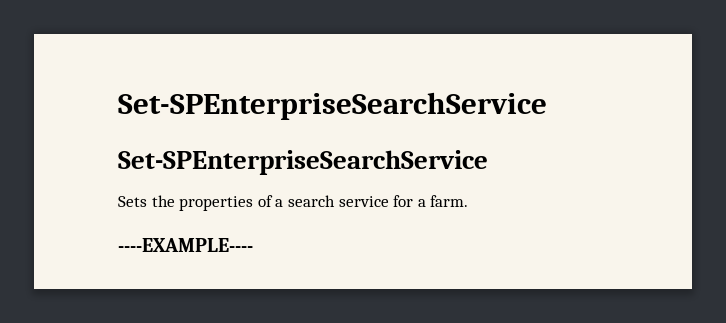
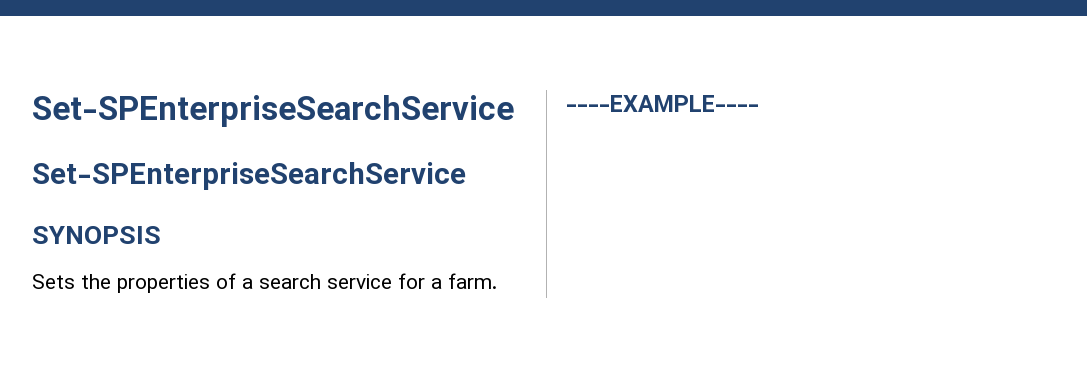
+ SYNOPSIS

